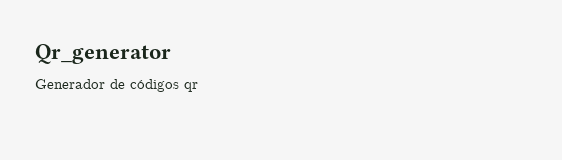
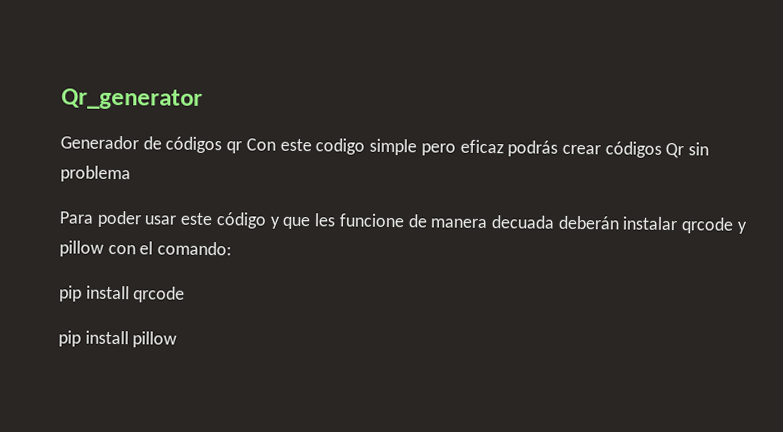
- Generador de códigos qr
+ Generador de códigos qr Con este codigo simple pero eficaz podrás crear códigos Qr sin problema
+ Para poder usar este código y que les funcione de manera decuada deberán instalar qrcode y pillow con el comando:
+ pip install qrcode
+ pip install pillow

